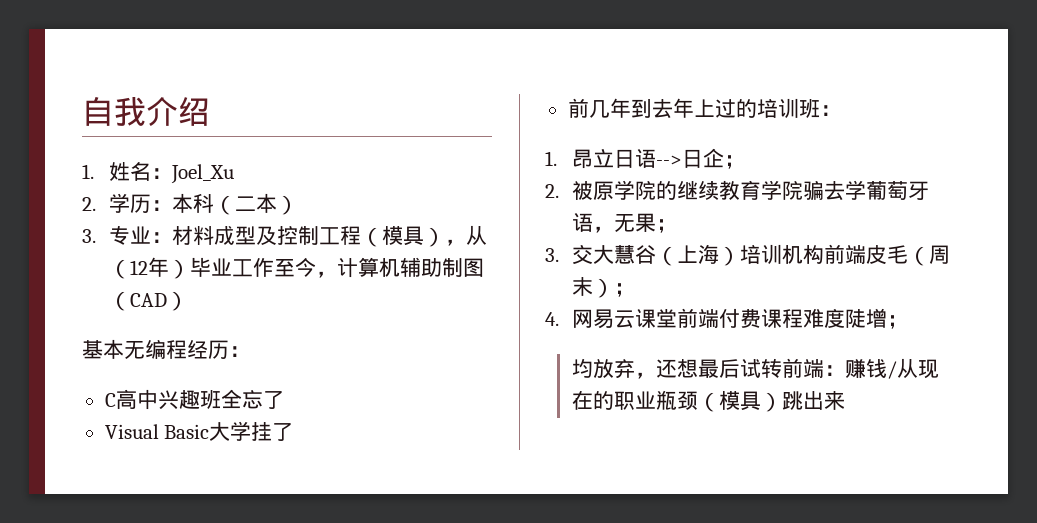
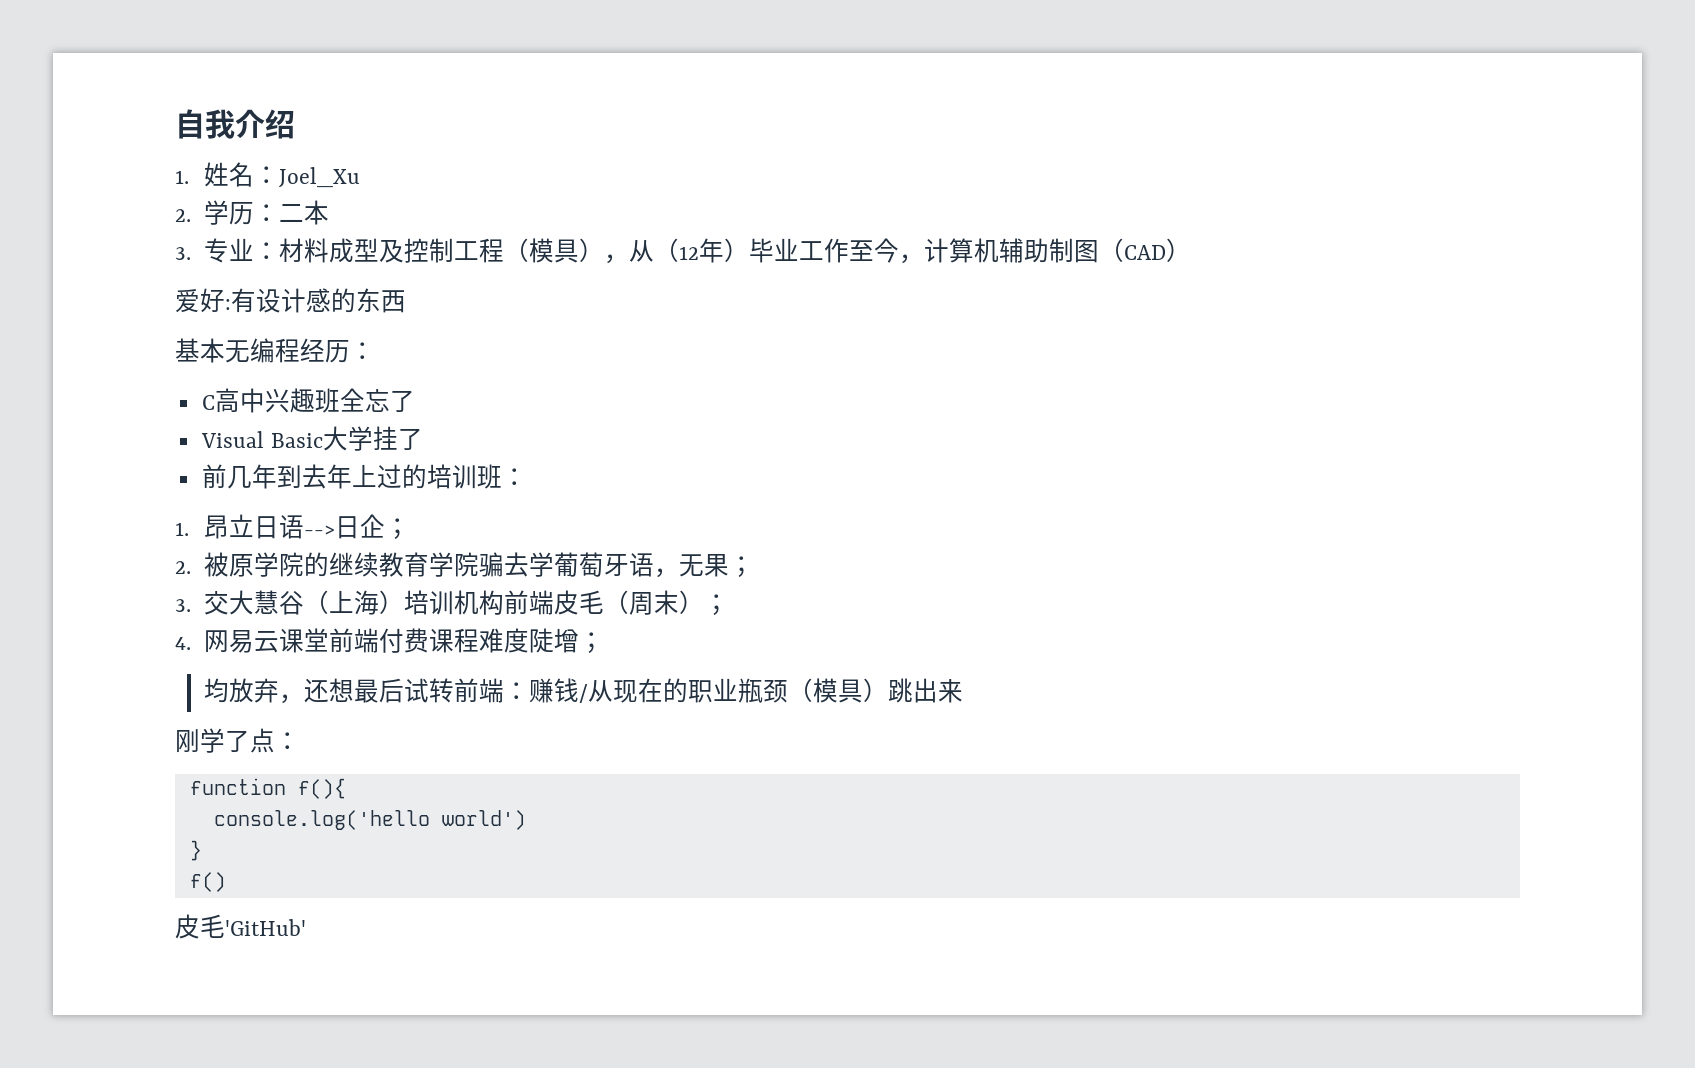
- 2.学历：本科（二本）
+ 2.学历：二本
+ 爱好:有设计感的东西
+ 刚学了点：
+ function f(){
+ console.log('hello world')
+ }
+ f()
+ 皮毛'GitHub'

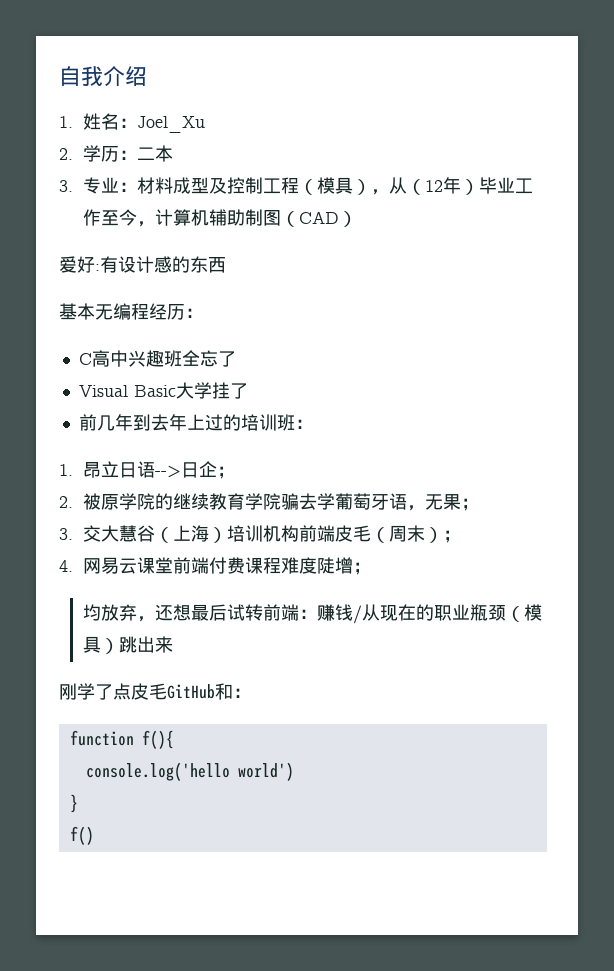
- 刚学了点：
+ 刚学了点皮毛GitHub和：
- 皮毛'GitHub'

